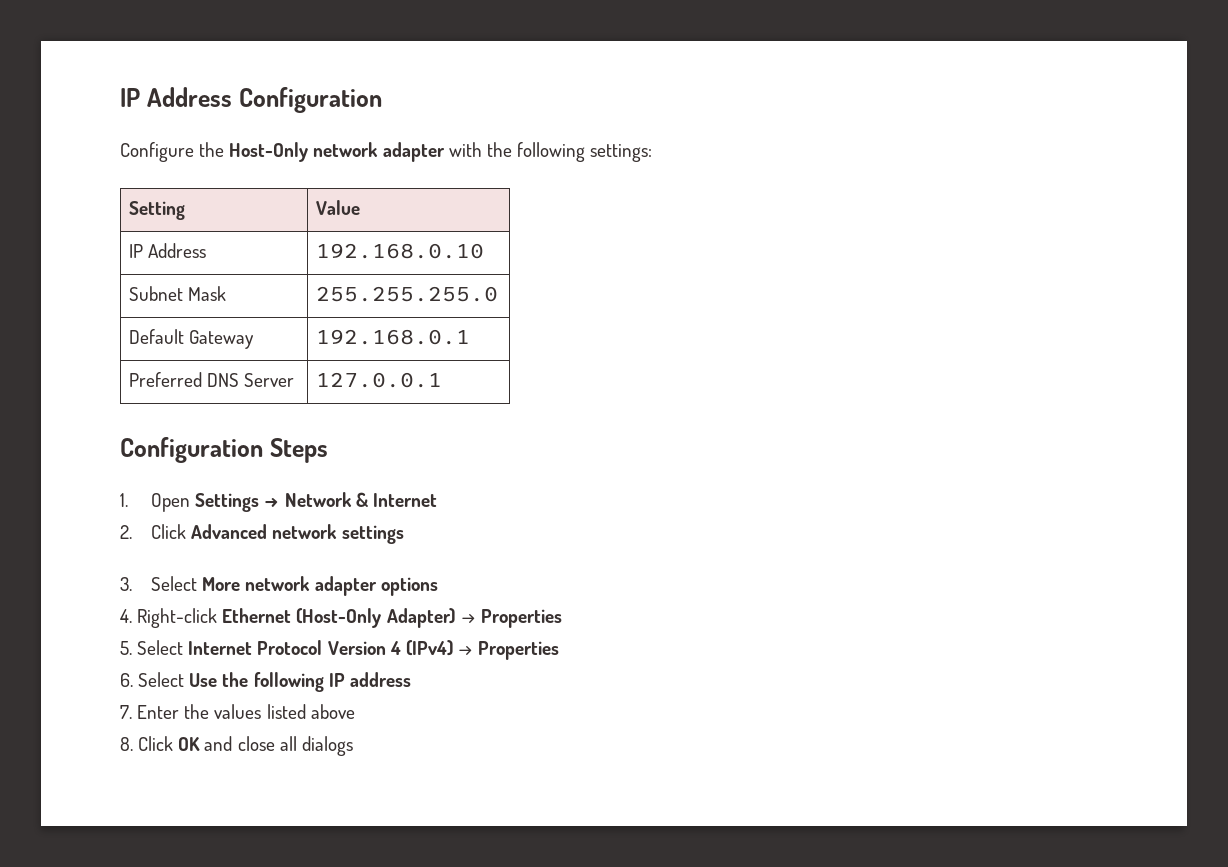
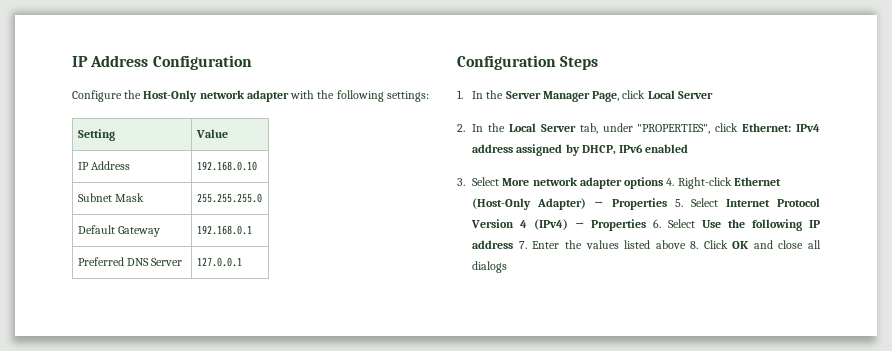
- 1. Open Settings → Network & Internet
- 2. Click Advanced network settings
+ 1. In the Server Manager Page, click Local Server
+ 2. In the Local Server tab, under "PROPERTIES", click Ethernet: IPv4 address assigned by DHCP, IPv6 enabled
- 3. Select More network adapter options
- 4. Right-click Ethernet (Host-Only Adapter) → Properties
- 5. Select Internet Protocol Version 4 (IPv4) → Properties
- 6. Select Use the following IP address
- 7. Enter the values listed above
- 8. Click OK and close all dialogs
+ 3. Select More network adapter options 4. Right-click Ethernet (Host-Only Adapter) → Properties 5. Select Internet Protocol Version 4 (IPv4) → Properties 6. Select Use the following IP address 7. Enter the values listed above 8. Click OK and close all dialogs

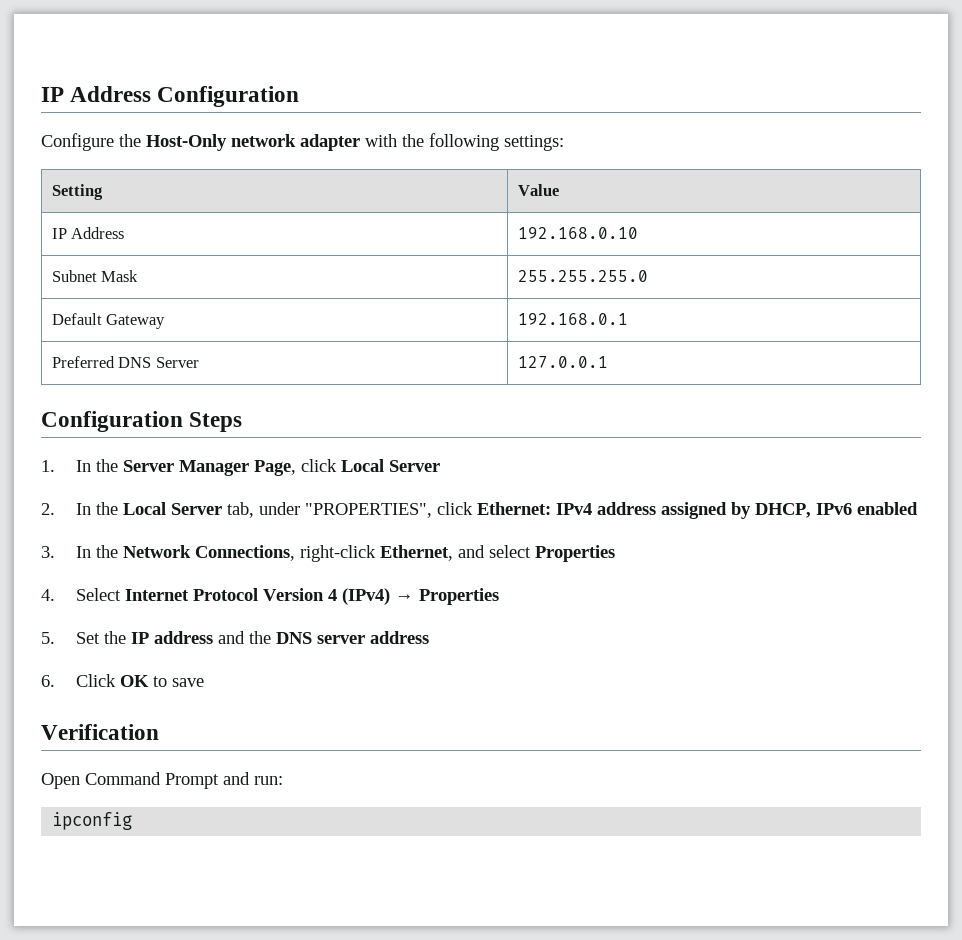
- 3. Select More network adapter options 4. Right-click Ethernet (Host-Only Adapter) → Properties 5. Select Internet Protocol Version 4 (IPv4) → Properties 6. Select Use the following IP address 7. Enter the values listed above 8. Click OK and close all dialogs
+ 3. In the Network Connections, right-click Ethernet, and select Properties
+ 4. Select Internet Protocol Version 4 (IPv4) → Properties
+ 5. Set the IP address and the DNS server address
+ 6. Click OK to save
+ Verification
+ Open Command Prompt and run:
+ ipconfig

